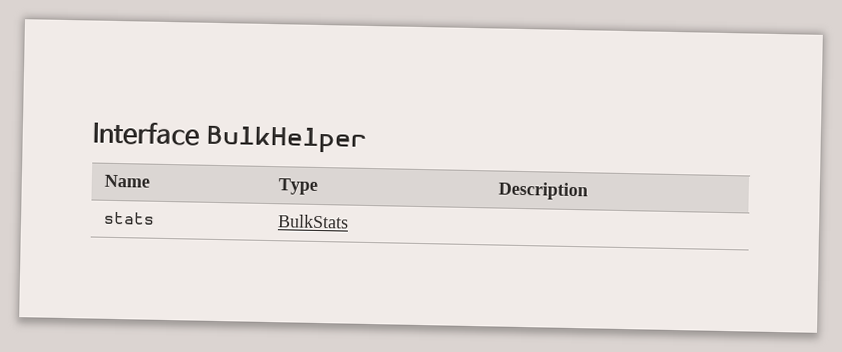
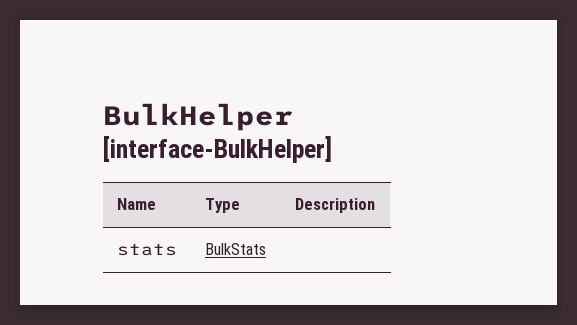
- Interface BulkHelper
+ BulkHelper [interface-BulkHelper]

